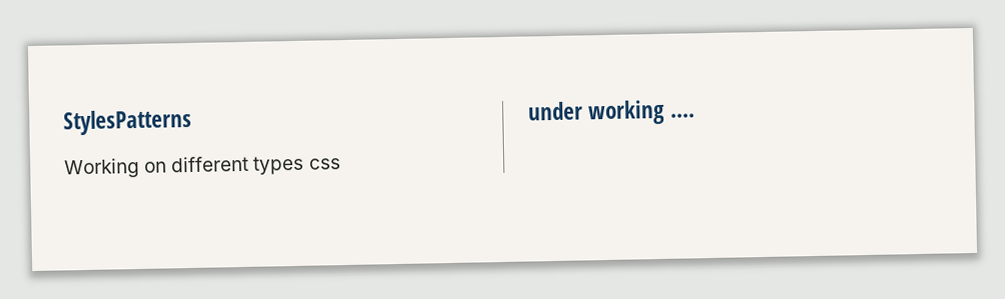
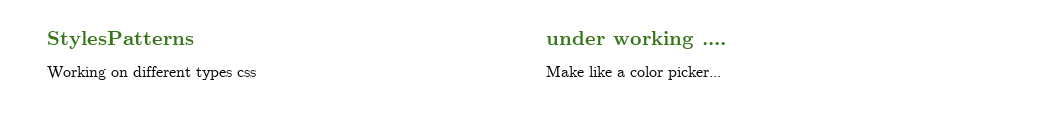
+ Make like a color picker...

